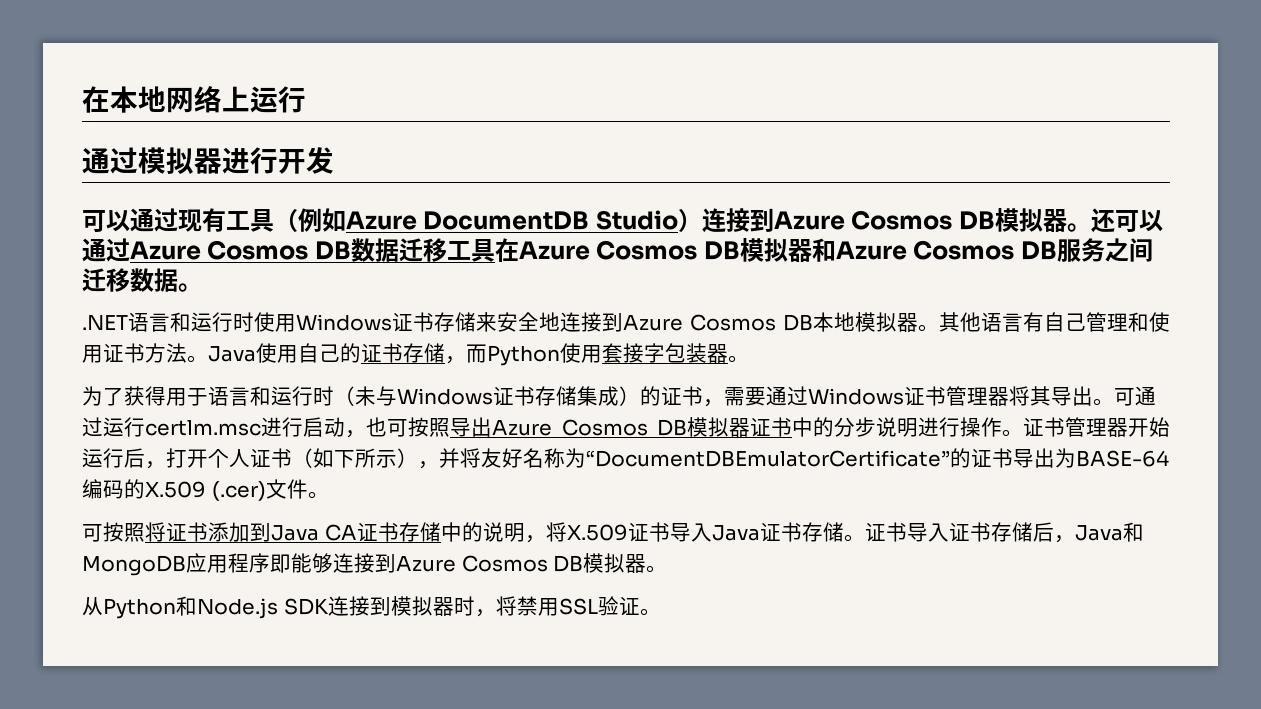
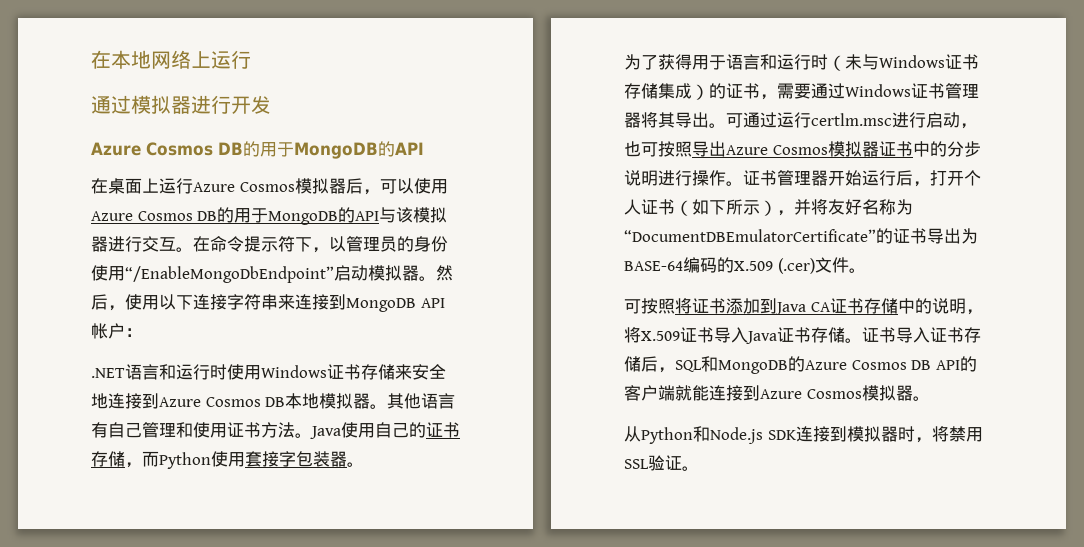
  通过模拟器进行开发
- 可以通过现有工具（例如Azure DocumentDB Studio）连接到Azure Cosmos DB模拟器。还可以通过Azure Cosmos DB数据迁移工具在Azure Cosmos DB模拟器和Azure Cosmos DB服务之间迁移数据。
+ Azure Cosmos DB的用于MongoDB的API
+ 在桌面上运行Azure Cosmos模拟器后，可以使用Azure Cosmos DB的用于MongoDB的API与该模拟器进行交互。在命令提示符下，以管理员的身份使用“/EnableMongoDbEndpoint”启动模拟器。然后，使用以下连接字符串来连接到MongoDB API帐户：
- 可通过运行certlm.msc进行启动，也可按照导出Azure Cosmos DB模拟器证书中的分步说明进行操作。
+ 可通过运行certlm.msc进行启动，也可按照导出Azure Cosmos模拟器证书中的分步说明进行操作。
- 证书导入证书存储后，Java和MongoDB应用程序即能够连接到Azure Cosmos DB模拟器。
+ 证书导入证书存储后，SQL和MongoDB的Azure Cosmos DB API的客户端就能连接到Azure Cosmos模拟器。

